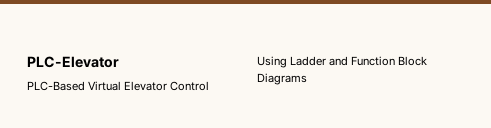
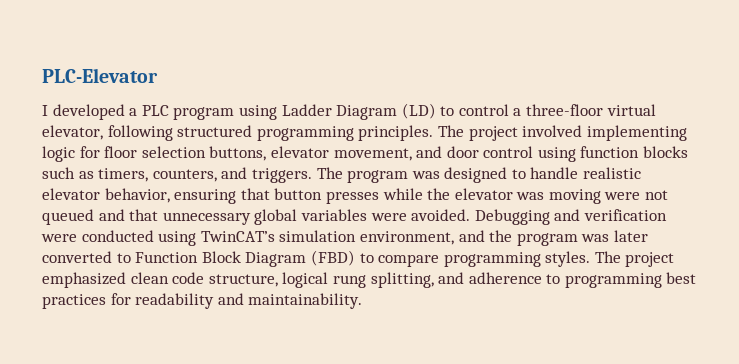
- PLC-Based Virtual Elevator Control Using Ladder and Function Block Diagrams
+ I developed a PLC program using Ladder Diagram (LD) to control a three-floor virtual elevator, following structured programming principles. The project involved implementing logic for floor selection buttons, elevator movement, and door control using function blocks such as timers, counters, and triggers. The program was designed to handle realistic elevator behavior, ensuring that button presses while the elevator was moving were not queued and that unnecessary global variables were avoided. Debugging and verification were conducted using TwinCAT’s simulation environment, and the program was later converted to Function Block Diagram (FBD) to compare programming styles. The project emphasized clean code structure, logical rung splitting, and adherence to programming best practices for readability and maintainability.

